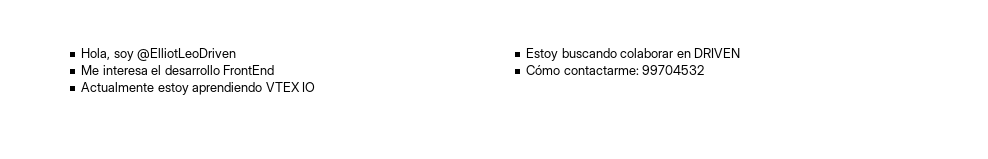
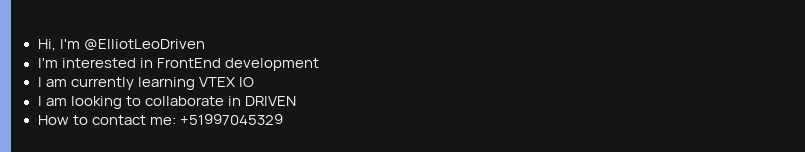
- Hola, soy @ElliotLeoDriven
+ Hi, I'm @ElliotLeoDriven
- Me interesa el desarrollo FrontEnd
- Actualmente estoy aprendiendo VTEX IO
- Estoy buscando colaborar en DRIVEN
- Cómo contactarme: 99704532
+ I'm interested in FrontEnd development
+ I am currently learning VTEX IO
+ I am looking to collaborate in DRIVEN
+ How to contact me: +51997045329

